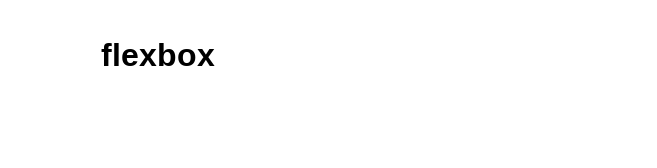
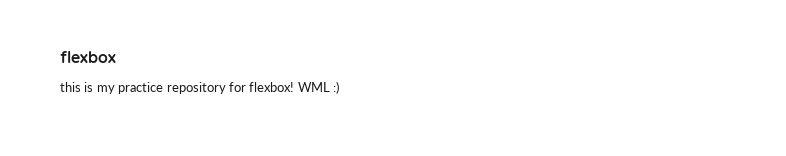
+ this is my practice repository for flexbox! WML :)

